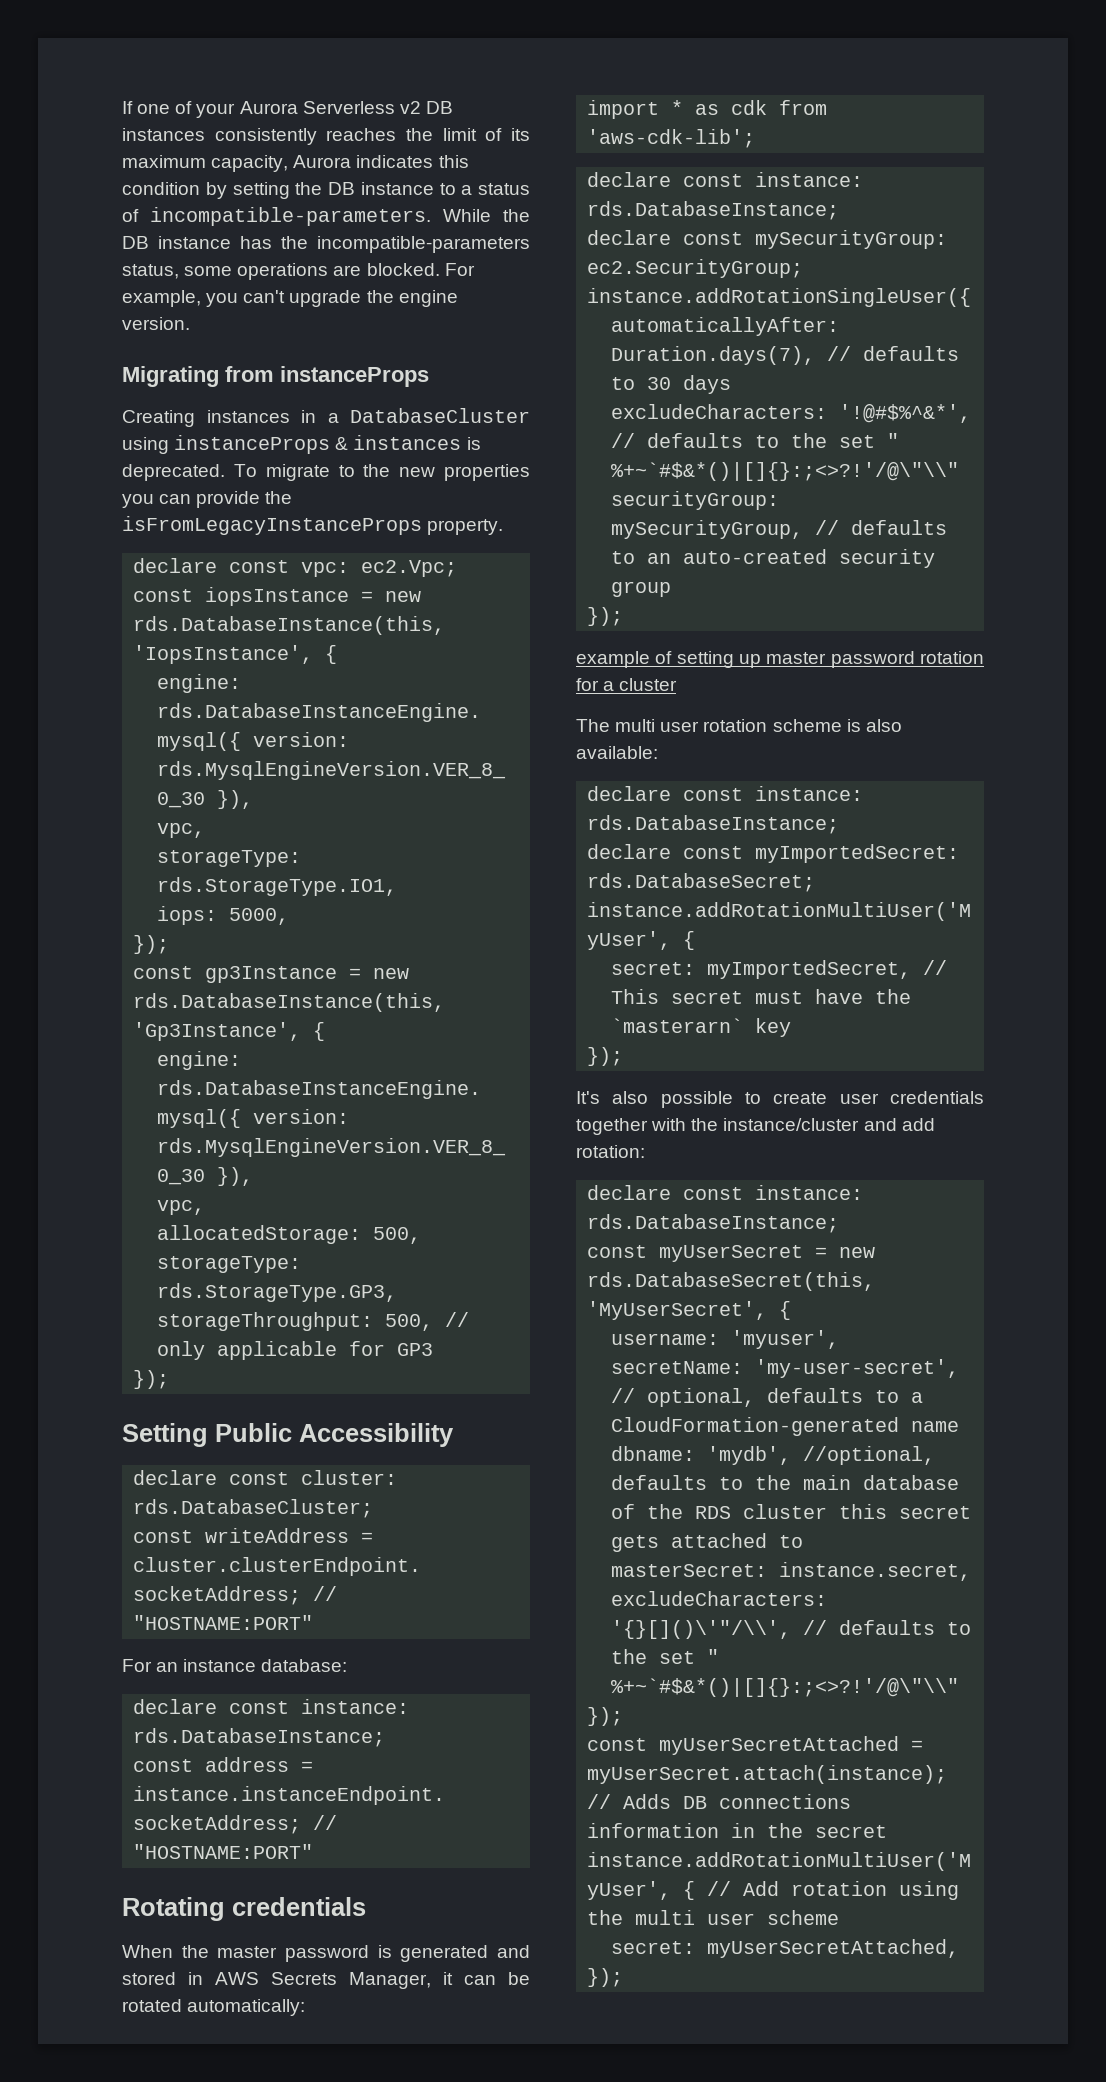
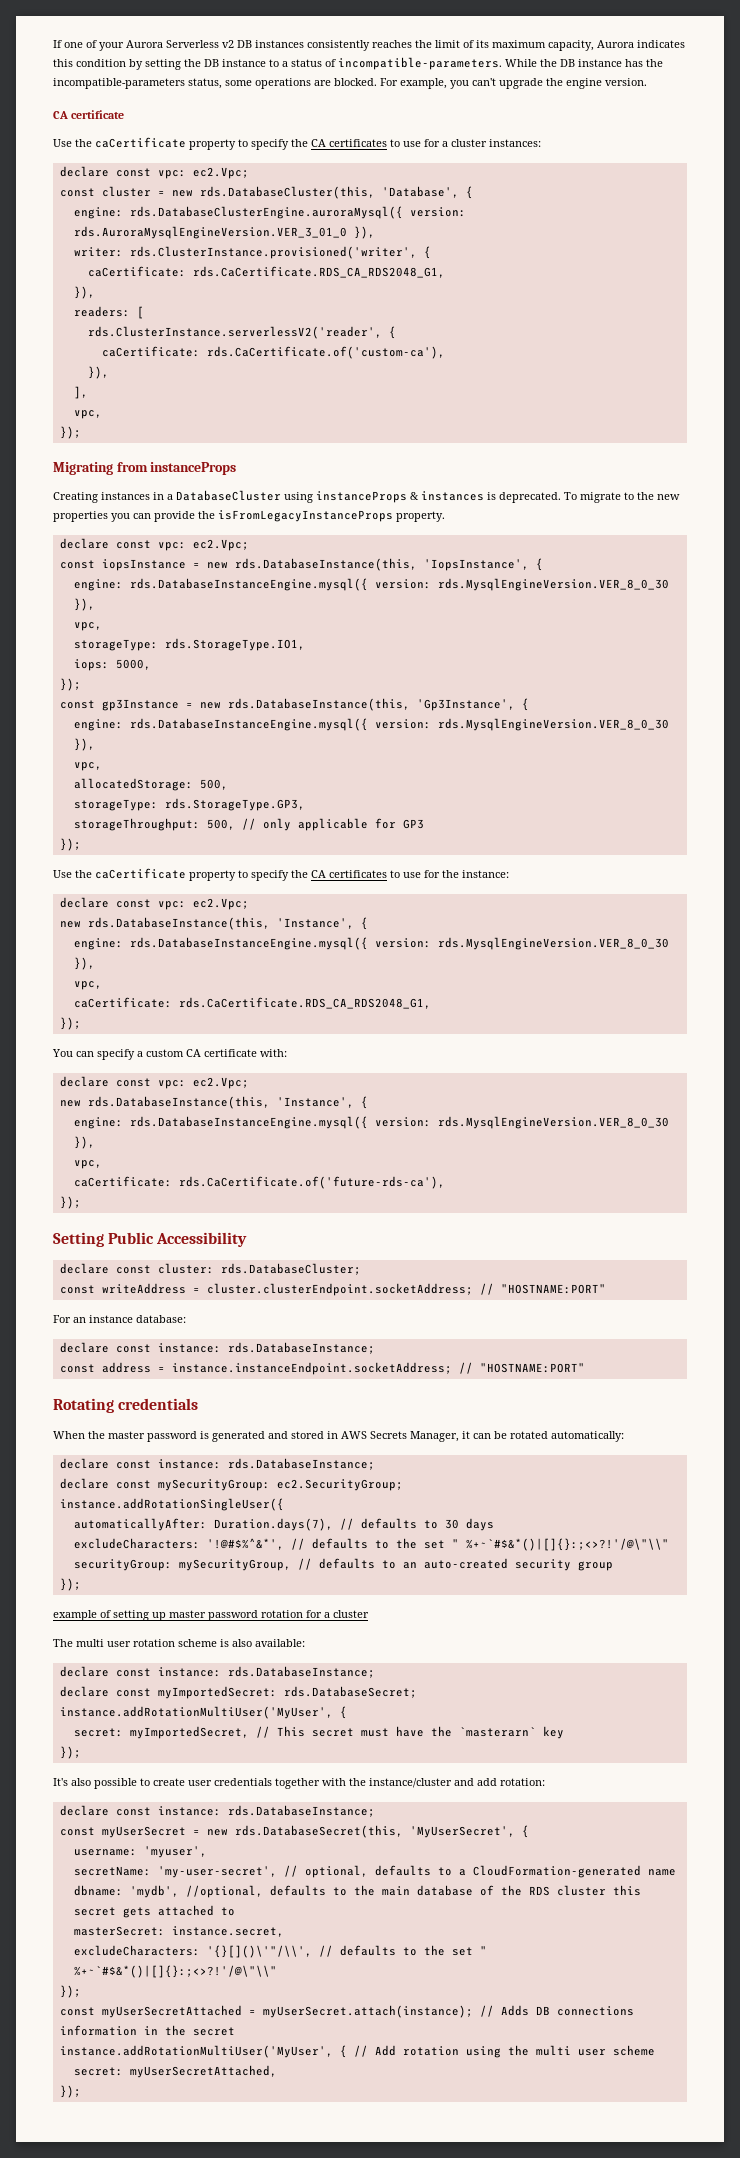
  For example, you can't upgrade the engine version.
+ CA certificate
+ Use the caCertificate property to specify the CA certificates to use for a cluster instances:
+ declare const vpc: ec2.Vpc;
+ const cluster = new rds.DatabaseCluster(this, 'Database', {
+ engine: rds.DatabaseClusterEngine.auroraMysql({ version: rds.AuroraMysqlEngineVersion.VER_3_01_0 }),
+ writer: rds.ClusterInstance.provisioned('writer', {
+ caCertificate: rds.CaCertificate.RDS_CA_RDS2048_G1,
+ }),
+ readers: [
+ rds.ClusterInstance.serverlessV2('reader', {
+ caCertificate: rds.CaCertificate.of('custom-ca'),
+ }),
+ ],
+ vpc,
+ });
+ Use the caCertificate property to specify the CA certificates to use for the instance:
+ declare const vpc: ec2.Vpc;
+ new rds.DatabaseInstance(this, 'Instance', {
+ engine: rds.DatabaseInstanceEngine.mysql({ version: rds.MysqlEngineVersion.VER_8_0_30 }),
+ vpc,
+ caCertificate: rds.CaCertificate.RDS_CA_RDS2048_G1,
+ });
+ You can specify a custom CA certificate with:
+ declare const vpc: ec2.Vpc;
+ new rds.DatabaseInstance(this, 'Instance', {
+ engine: rds.DatabaseInstanceEngine.mysql({ version: rds.MysqlEngineVersion.VER_8_0_30 }),
+ vpc,
+ caCertificate: rds.CaCertificate.of('future-rds-ca'),
+ });
- import * as cdk from 'aws-cdk-lib';

